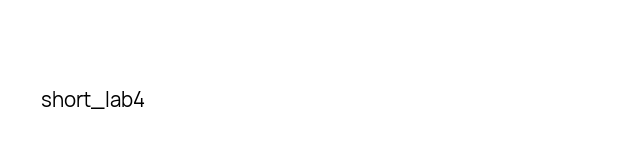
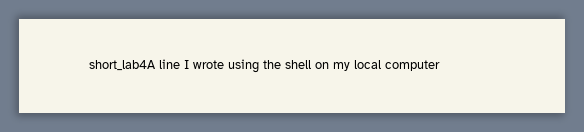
- short_lab4
+ short_lab4A line I wrote using the shell on my local computer

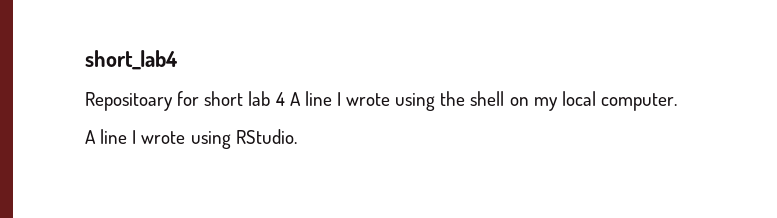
- short_lab4A line I wrote using the shell on my local computer
+ short_lab4
+ Repositoary for short lab 4 A line I wrote using the shell on my local computer.
+ A line I wrote using RStudio.

